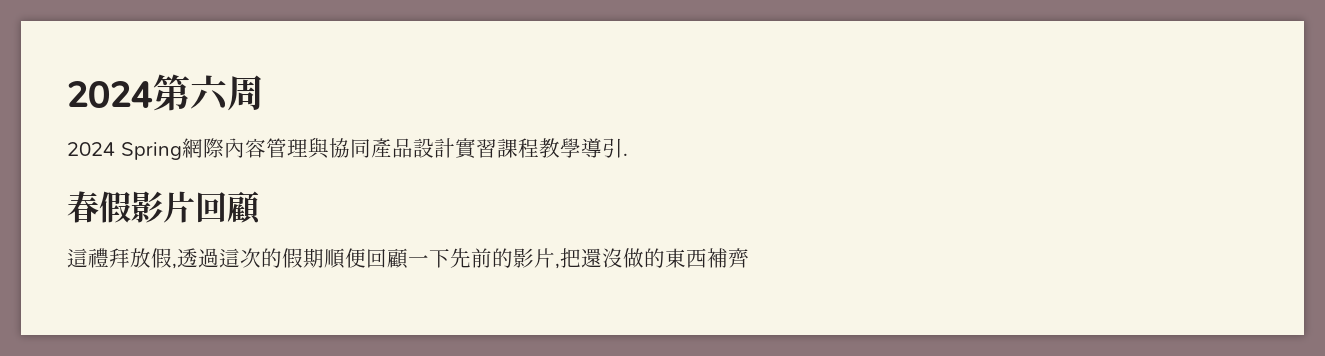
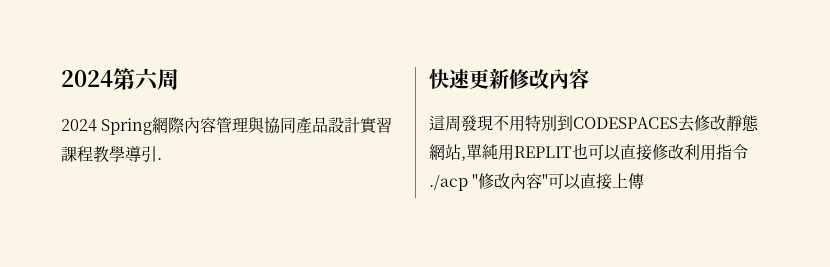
- 春假影片回顧
- 這禮拜放假,透過這次的假期順便回顧一下先前的影片,把還沒做的東西補齊
+ 快速更新修改內容
+ 這周發現不用特別到CODESPACES去修改靜態網站,單純用REPLIT也可以直接修改利用指令./acp "修改內容"可以直接上傳

